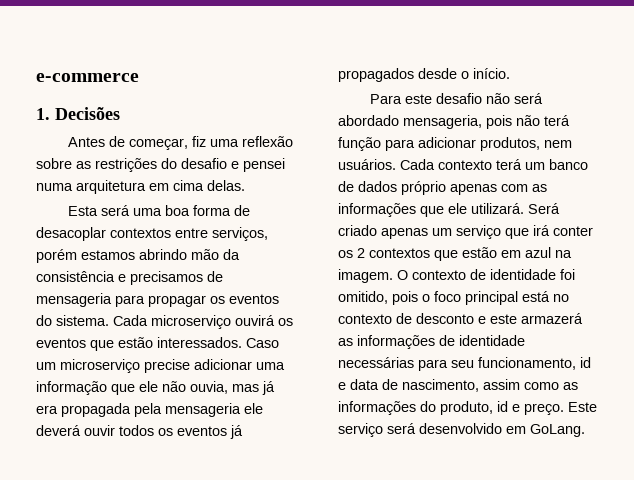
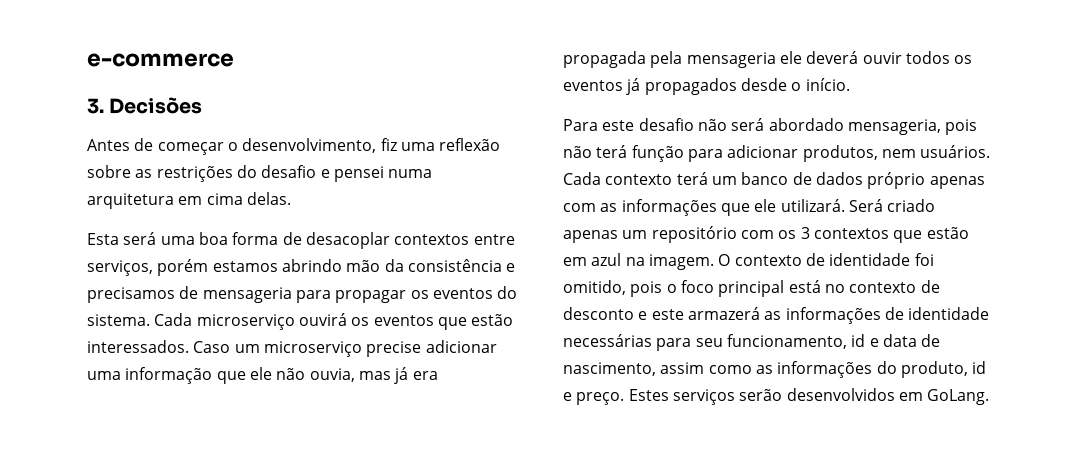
- 1. Decisões
+ 3. Decisões
- Antes de começar, fiz uma reflexão sobre as restrições do desafio e pensei numa arquitetura em cima delas.
+ Antes de começar o desenvolvimento, fiz uma reflexão sobre as restrições do desafio e pensei numa arquitetura em cima delas.
- Será criado apenas um serviço que irá conter os 2 contextos que estão em azul na imagem.
+ Será criado apenas um repositório com os 3 contextos que estão em azul na imagem.
- Este serviço será desenvolvido em GoLang.
+ Estes serviços serão desenvolvidos em GoLang.

